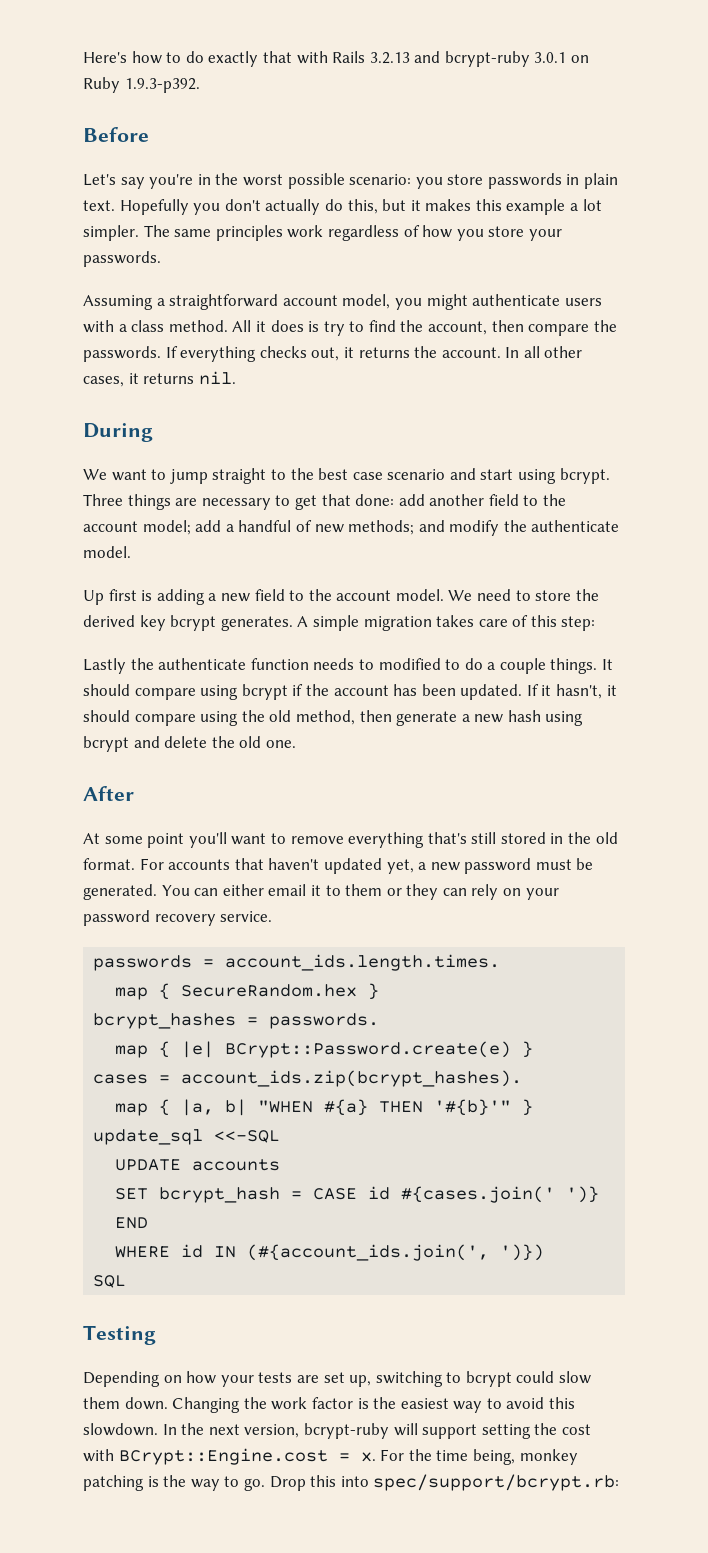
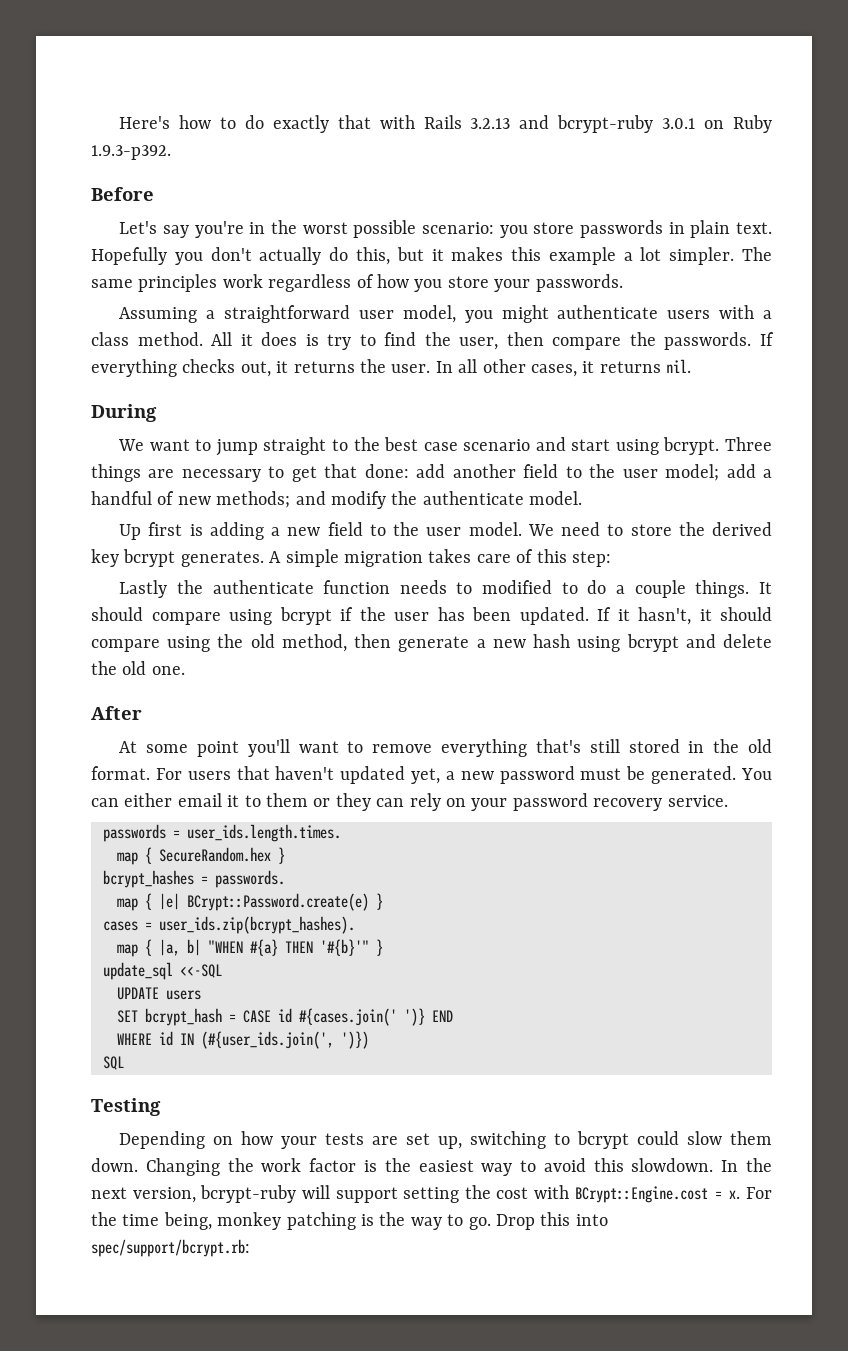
- Assuming a straightforward account model, you might authenticate users with a class method.
+ Assuming a straightforward user model, you might authenticate users with a class method.
- All it does is try to find the account, then compare the passwords.
+ All it does is try to find the user, then compare the passwords.
- If everything checks out, it returns the account.
+ If everything checks out, it returns the user.
- Three things are necessary to get that done: add another field to the account model; add a handful of new methods; and modify the authenticate model.
+ Three things are necessary to get that done: add another field to the user model; add a handful of new methods; and modify the authenticate model.
- Up first is adding a new field to the account model.
+ Up first is adding a new field to the user model.
- It should compare using bcrypt if the account has been updated.
+ It should compare using bcrypt if the user has been updated.
- For accounts that haven't updated yet, a new password must be generated.
+ For users that haven't updated yet, a new password must be generated.
- passwords = account_ids.length.times.
+ passwords = user_ids.length.times.
- cases = account_ids.zip(bcrypt_hashes).
+ cases = user_ids.zip(bcrypt_hashes).
- UPDATE accounts
+ UPDATE users
- WHERE id IN (#{account_ids.join(', ')})
+ WHERE id IN (#{user_ids.join(', ')})

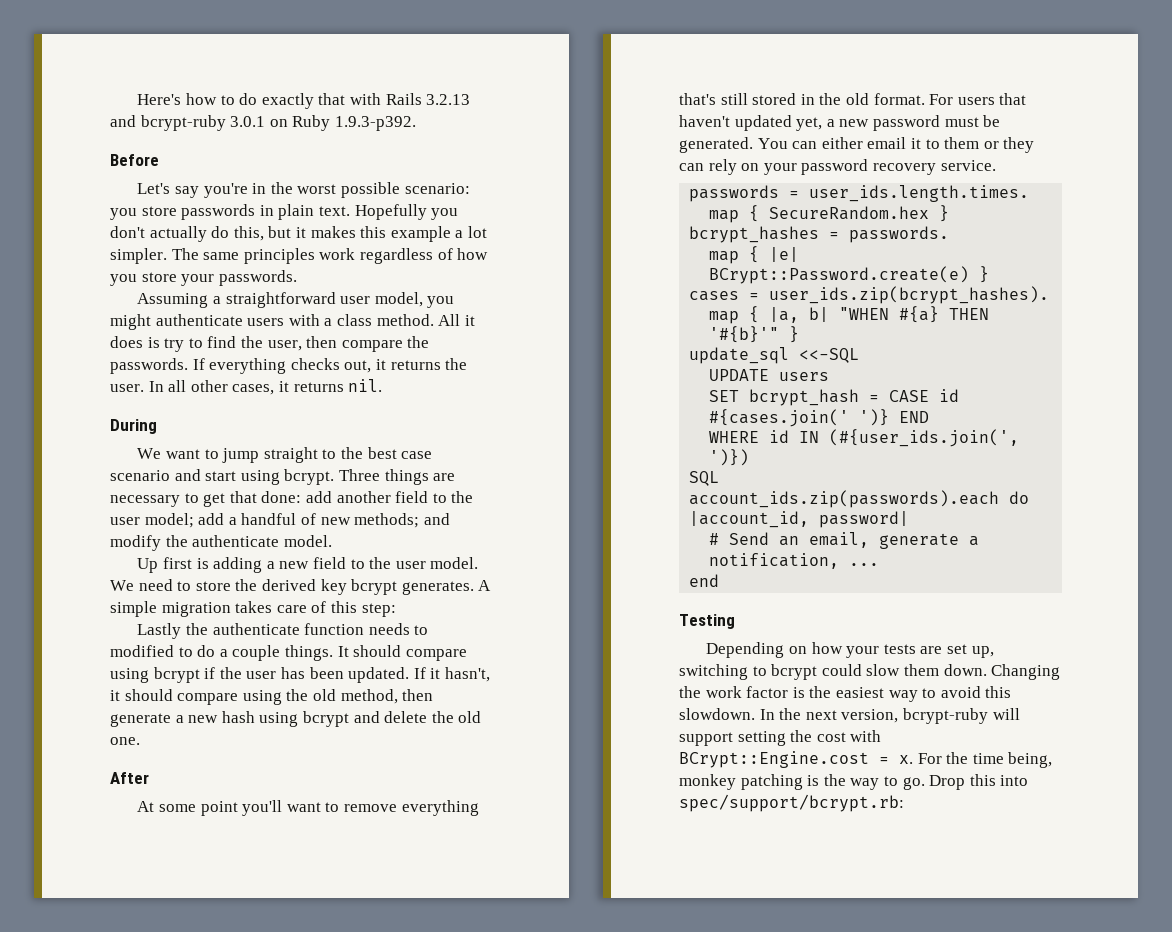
+ account_ids.zip(passwords).each do |account_id, password|
+ # Send an email, generate a notification, ...
+ end

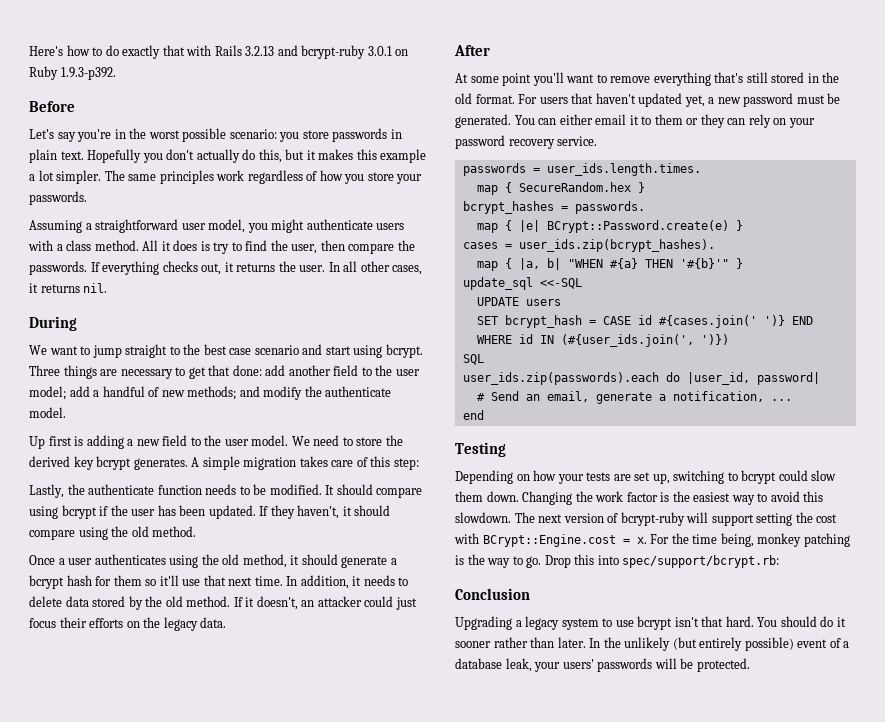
- Lastly the authenticate function needs to modified to do a couple things.
+ Lastly, the authenticate function needs to be modified.
- If it hasn't, it should compare using the old method, then generate a new hash using bcrypt and delete the old one.
+ If they haven't, it should compare using the old method.
+ Once a user authenticates using the old method, it should generate a bcrypt hash for them so it'll use that next time. In addition, it needs to delete data stored by the old method. If it doesn't, an attacker could just focus their efforts on the legacy data.
- account_ids.zip(passwords).each do |account_id, password|
+ user_ids.zip(passwords).each do |user_id, password|
- In the next version, bcrypt-ruby will support setting the cost with BCrypt::Engine.cost = x.
+ The next version of bcrypt-ruby will support setting the cost with BCrypt::Engine.cost = x.
+ Conclusion
+ Upgrading a legacy system to use bcrypt isn't that hard. You should do it sooner rather than later. In the unlikely (but entirely possible) event of a database leak, your users' passwords will be protected.

